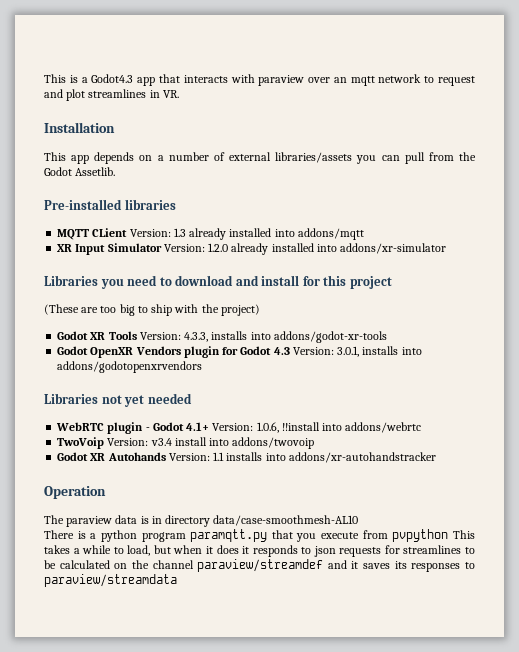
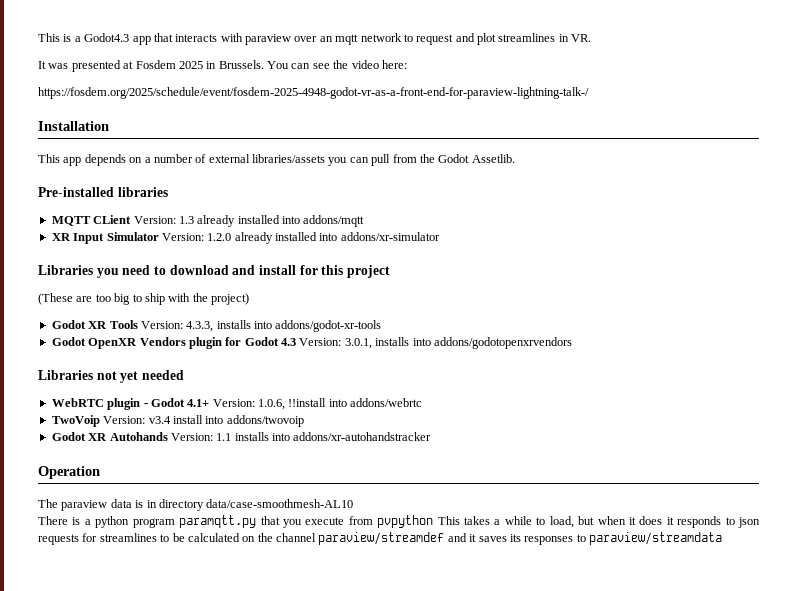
+ It was presented at Fosdem 2025 in Brussels. You can see the video here:
+ https://fosdem.org/2025/schedule/event/fosdem-2025-4948-godot-vr-as-a-front-end-for-paraview-lightning-talk-/

